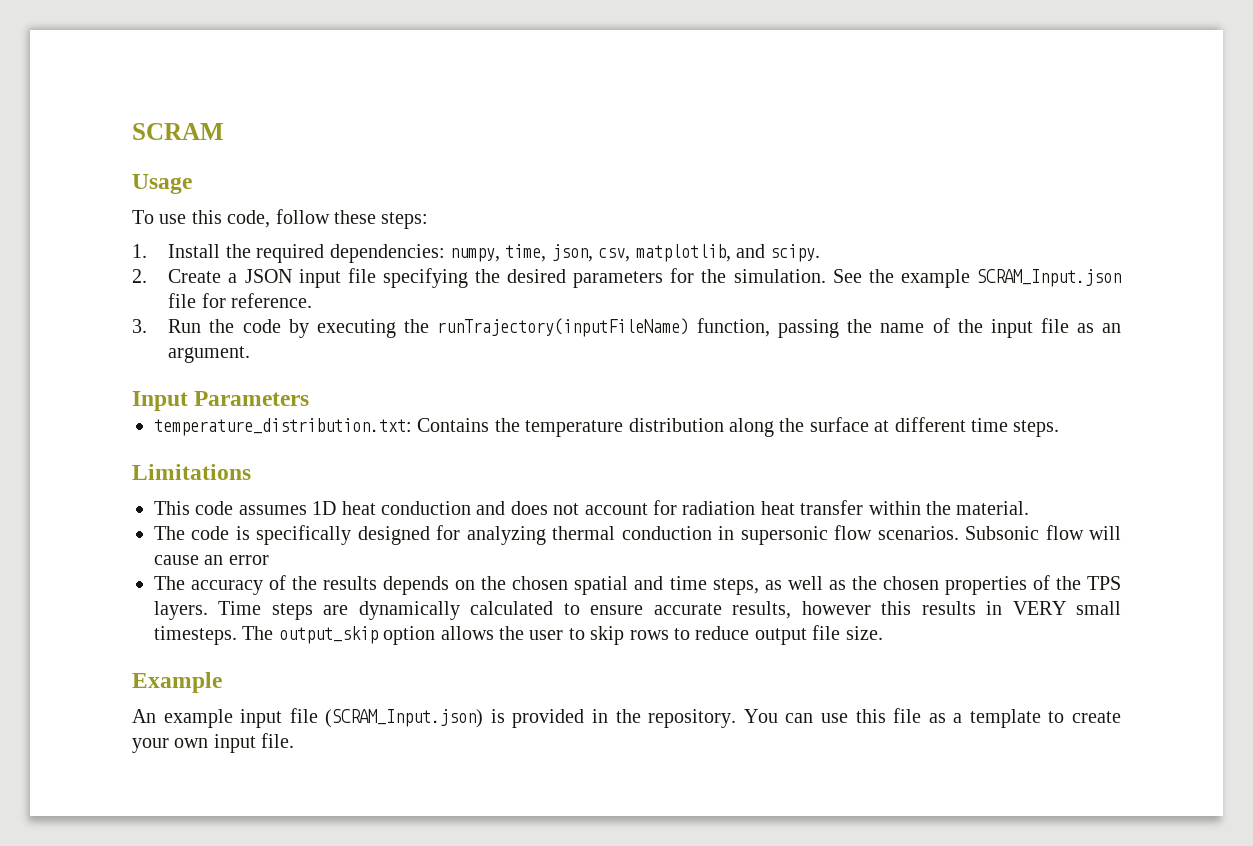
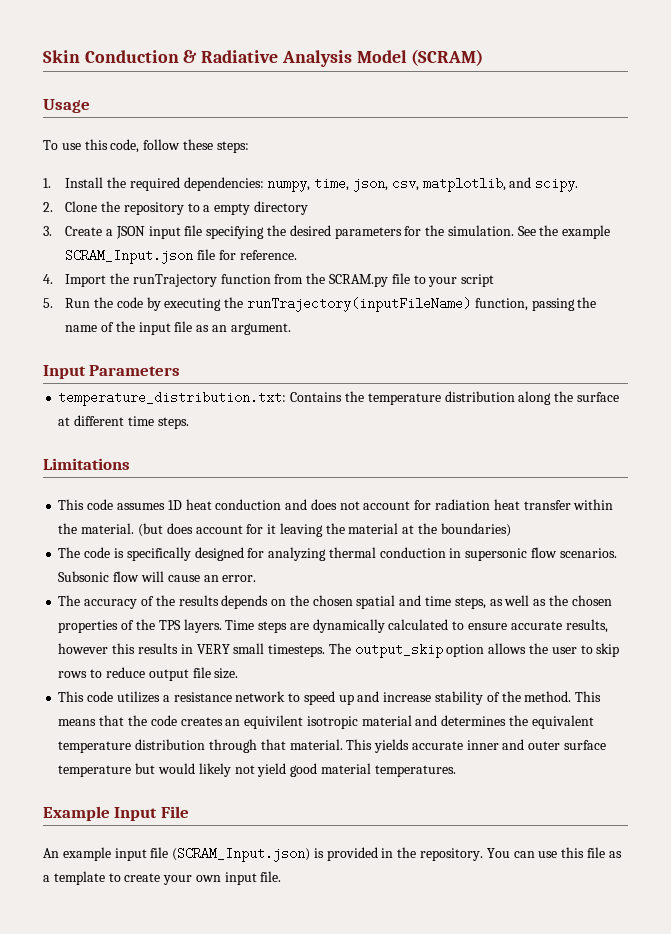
- SCRAM
+ Skin Conduction & Radiative Analysis Model (SCRAM)
- 2. Create a JSON input file specifying the desired parameters for the simulation.
+ 2. Clone the repository to a empty directory
+ 3. Create a JSON input file specifying the desired parameters for the simulation.
- 3. Run the code by executing the runTrajectory(inputFileName) function, passing the name of the input file as an argument.
+ 4. Import the runTrajectory function from the SCRAM.py file to your script
+ 5. Run the code by executing the runTrajectory(inputFileName) function, passing the name of the input file as an argument.
+ (but does account for it leaving the material at the boundaries)
- Subsonic flow will cause an error
+ Subsonic flow will cause an error.
+ This code utilizes a resistance network to speed up and increase stability of the method. This means that the code creates an equivilent isotropic material and determines the equivalent temperature distribution through that material. This yields accurate inner and outer surface temperature but would likely not yield good material temperatures.
- Example
+ Example Input File

